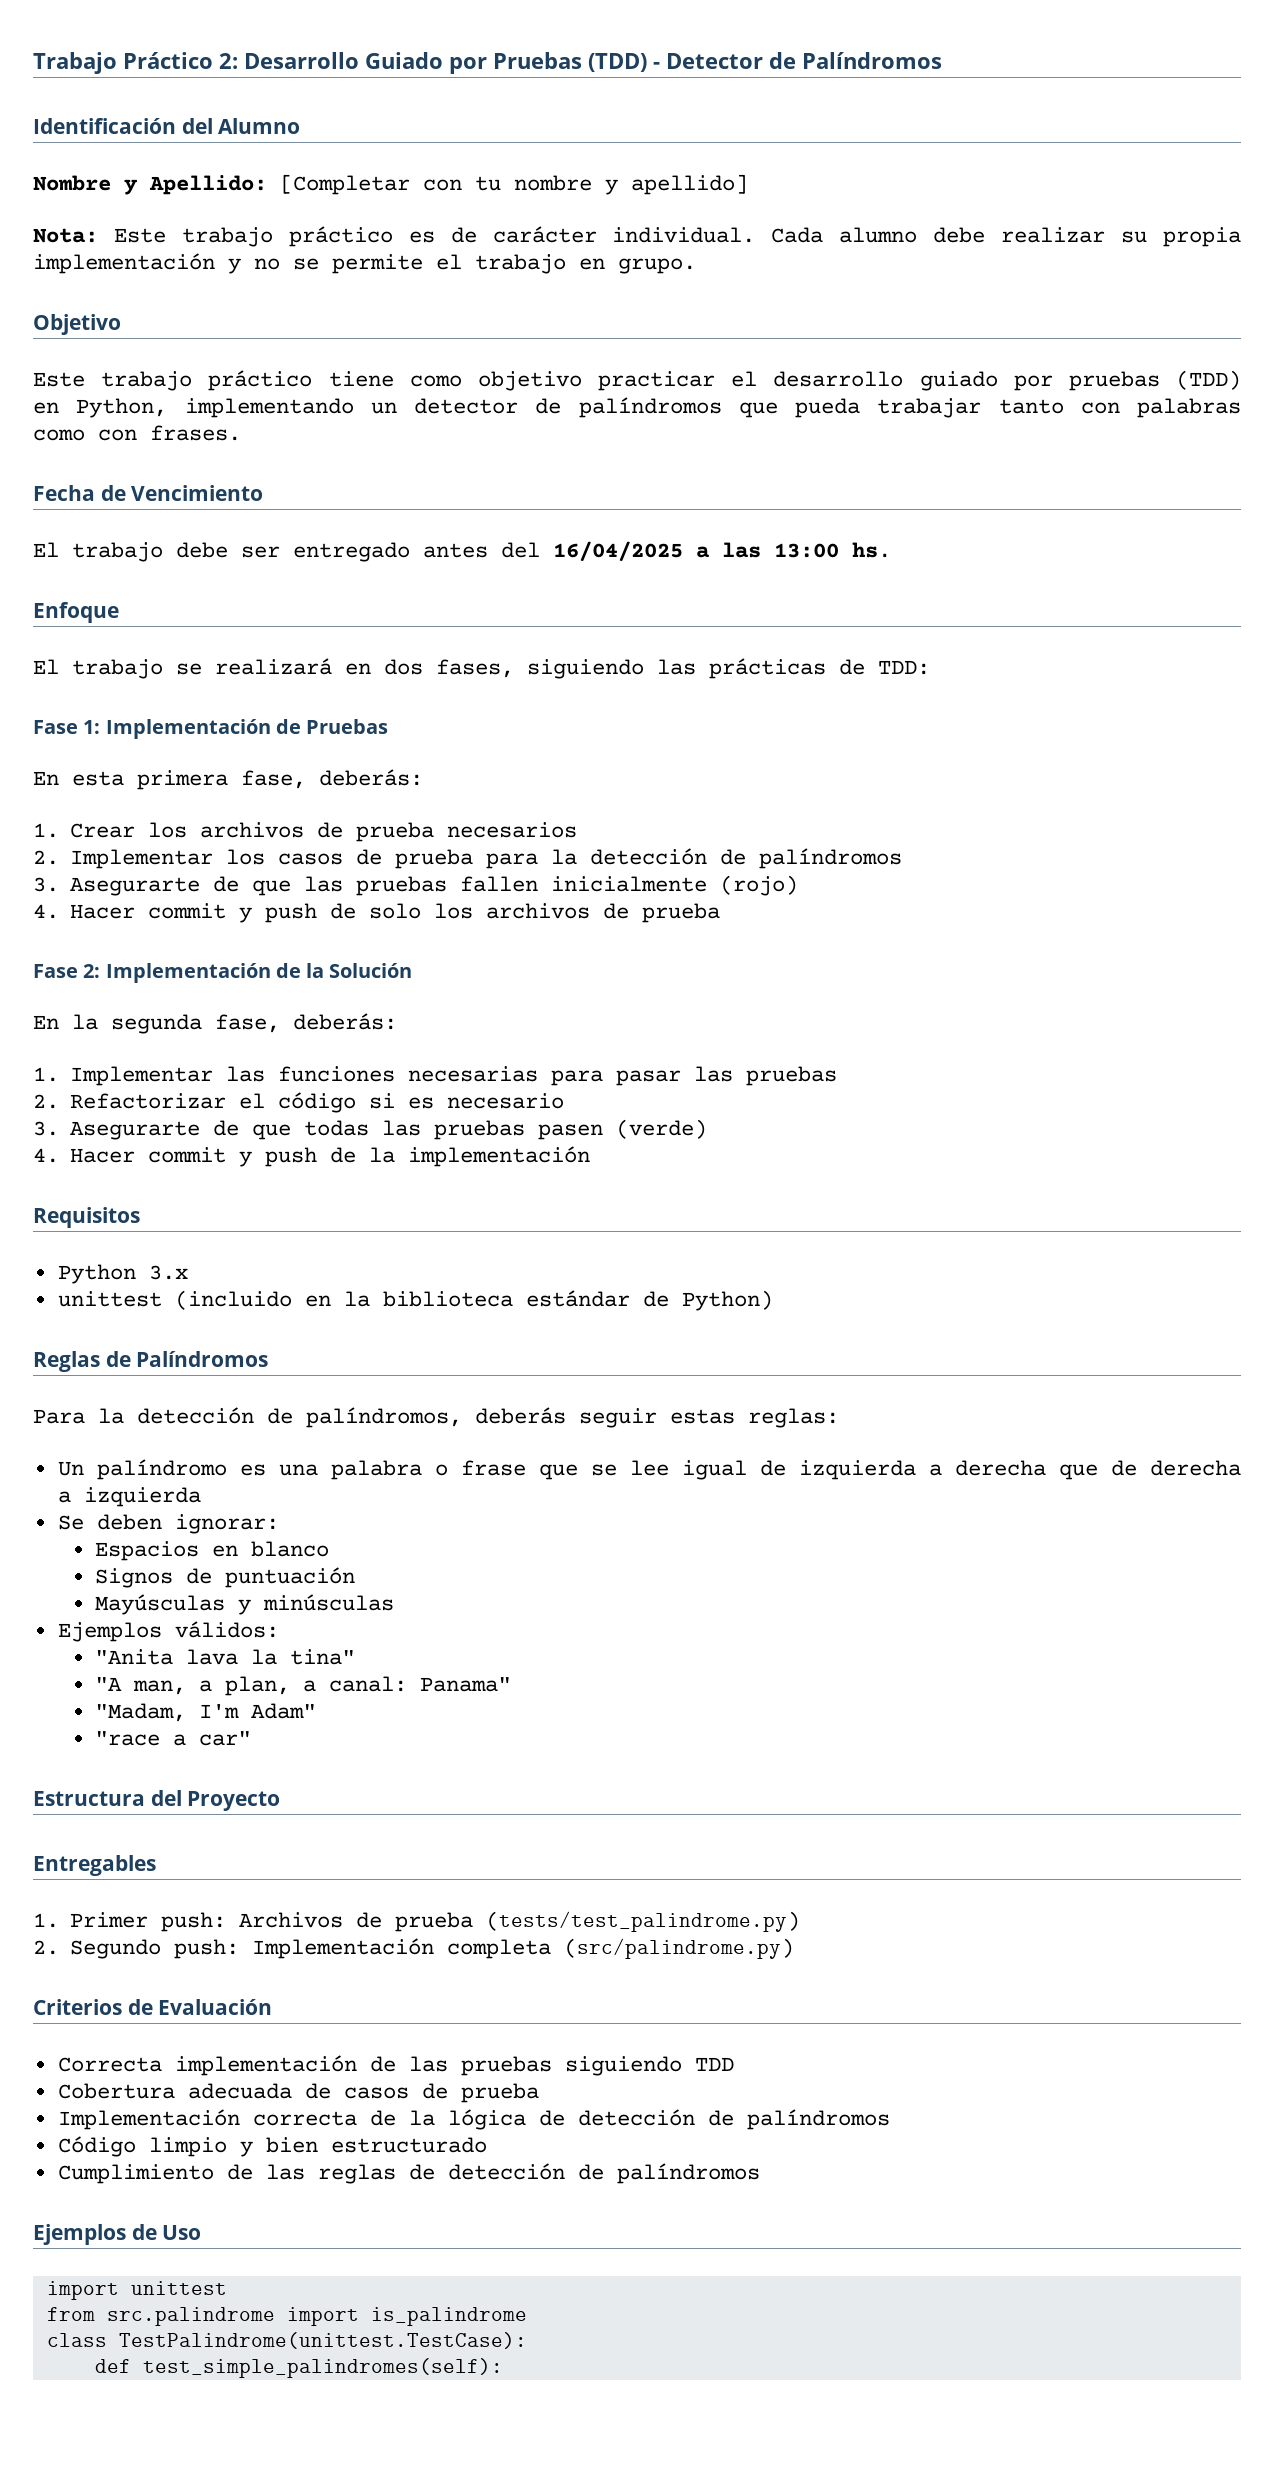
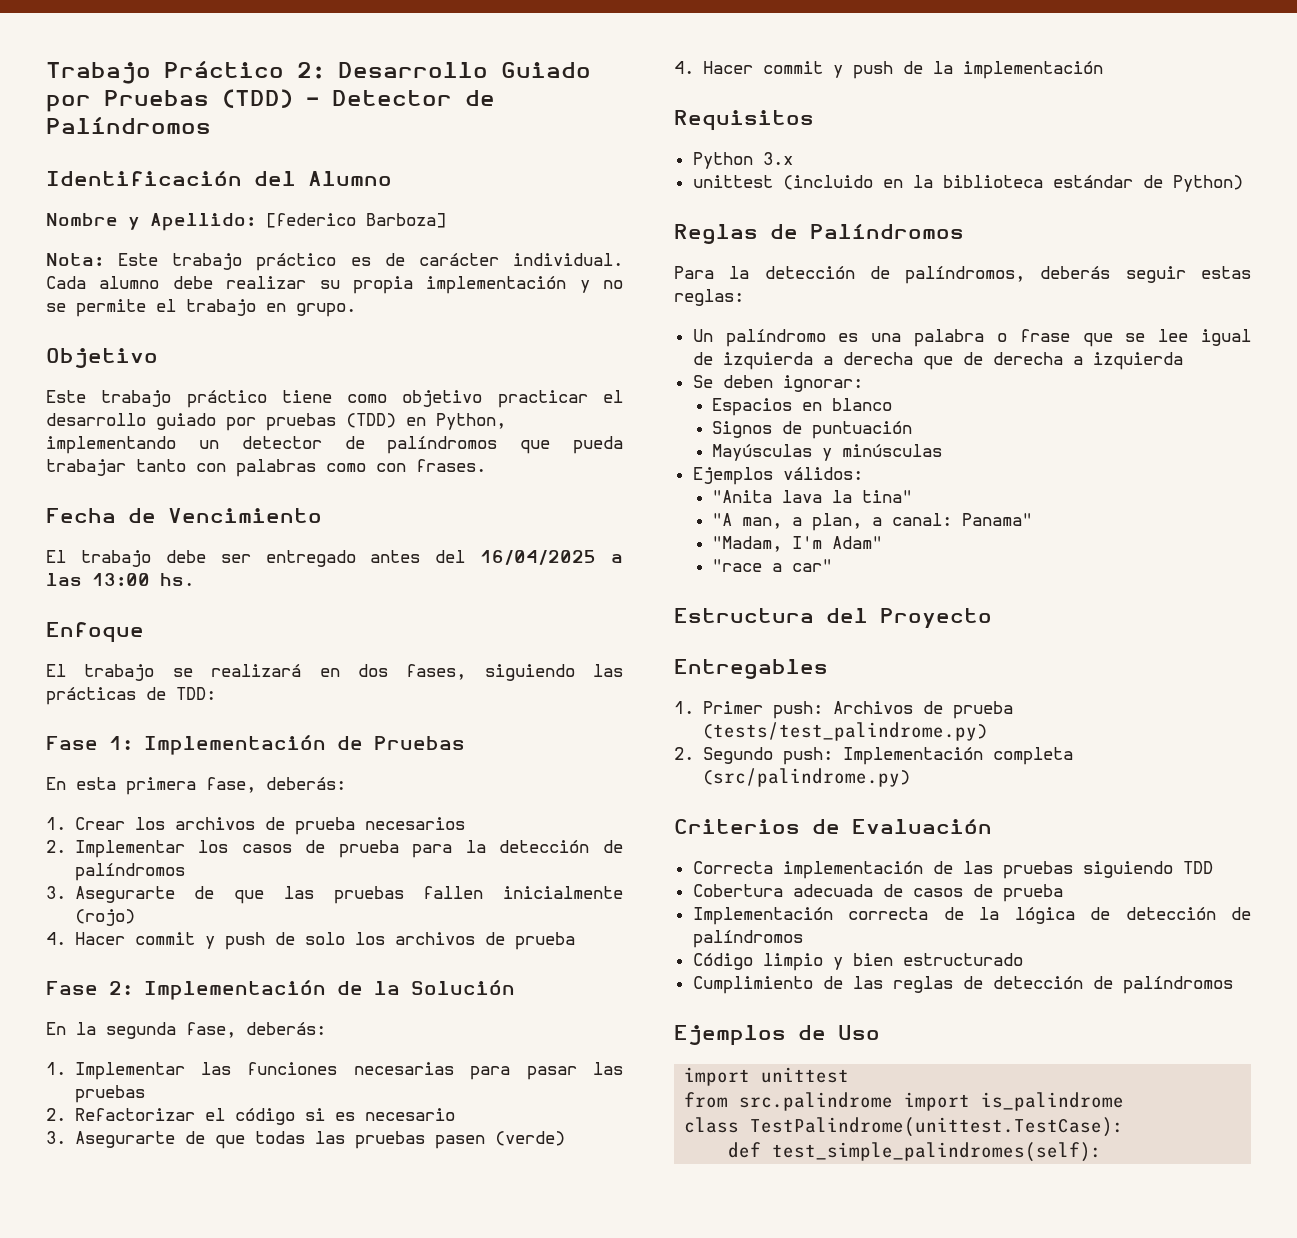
- Nombre y Apellido: [Completar con tu nombre y apellido]
+ Nombre y Apellido: [federico Barboza]

